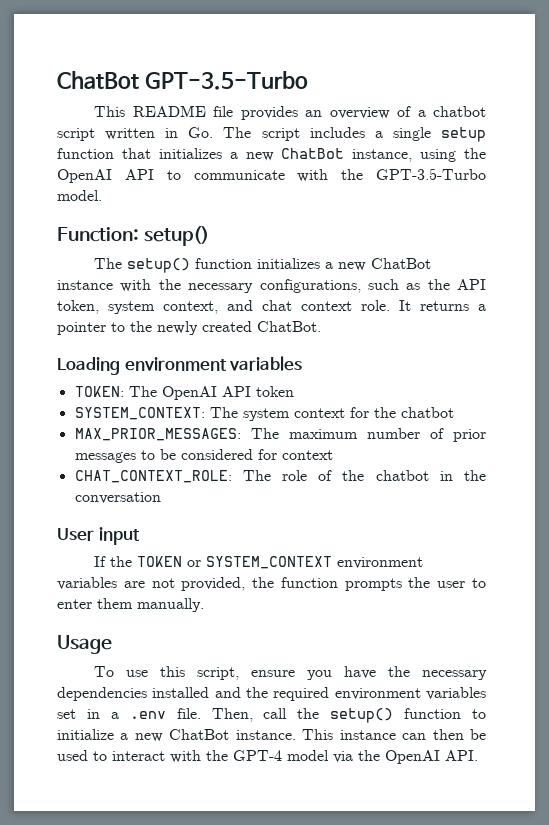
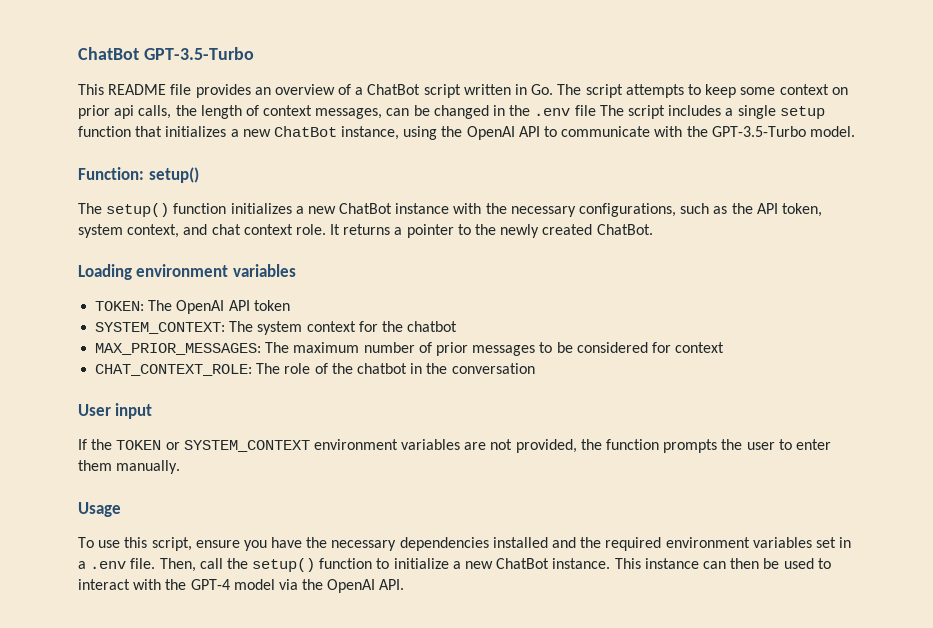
- This README file provides an overview of a chatbot script written in Go. The script includes a single setup function that initializes a new ChatBot instance, using the OpenAI API to communicate with the GPT-3.5-Turbo model.
+ This README file provides an overview of a ChatBot script written in Go. The script attempts to keep some context on prior api calls, the length of context messages, can be changed in the .env file The script includes a single setup function that initializes a new ChatBot instance, using the OpenAI API to communicate with the GPT-3.5-Turbo model.

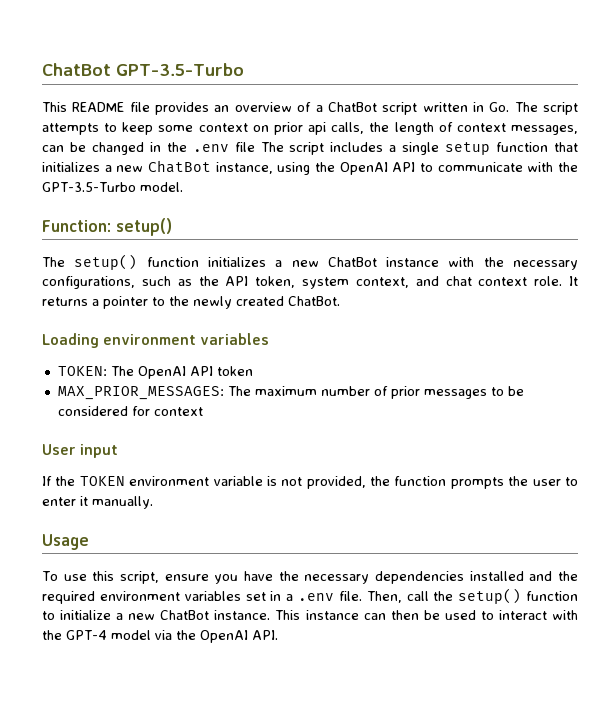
- SYSTEM_CONTEXT: The system context for the chatbot
- CHAT_CONTEXT_ROLE: The role of the chatbot in the conversation
- If the TOKEN or SYSTEM_CONTEXT environment variables are not provided, the function prompts the user to enter them manually.
+ If the TOKEN environment variable is not provided, the function prompts the user to enter it manually.

